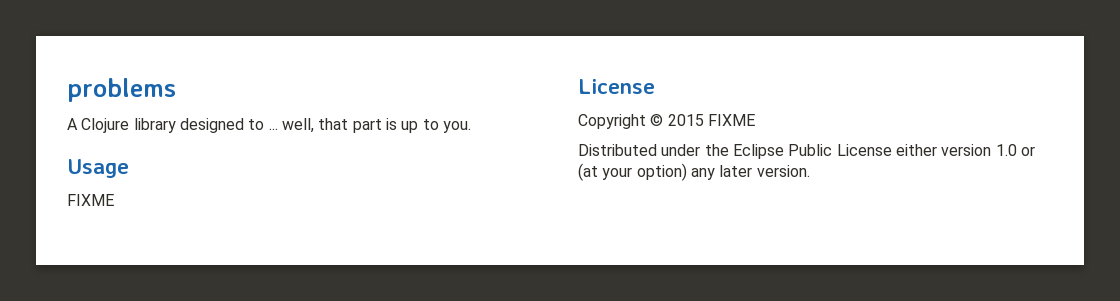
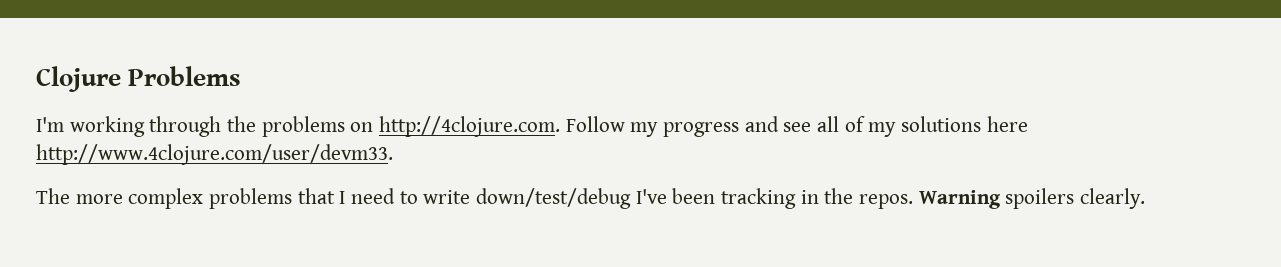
- problems
- A Clojure library designed to ... well, that part is up to you.
- Usage
- FIXME
- License
- Copyright © 2015 FIXME
- Distributed under the Eclipse Public License either version 1.0 or (at your option) any later version.
+ Clojure Problems
+ I'm working through the problems on http://4clojure.com. Follow my progress and see all of my solutions here http://www.4clojure.com/user/devm33.
+ The more complex problems that I need to write down/test/debug I've been tracking in the repos. Warning spoilers clearly.

